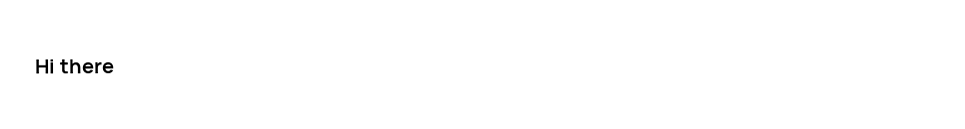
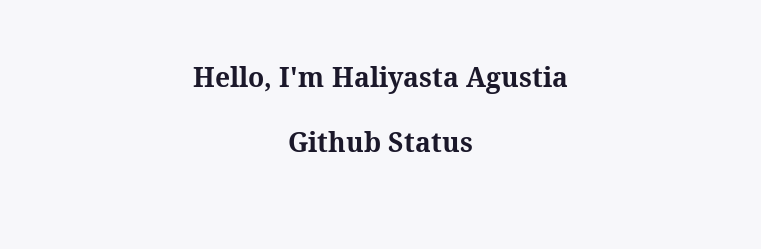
- Hi there
+ Hello, I'm Haliyasta Agustia
+ Github Status

